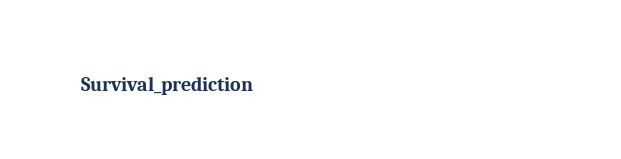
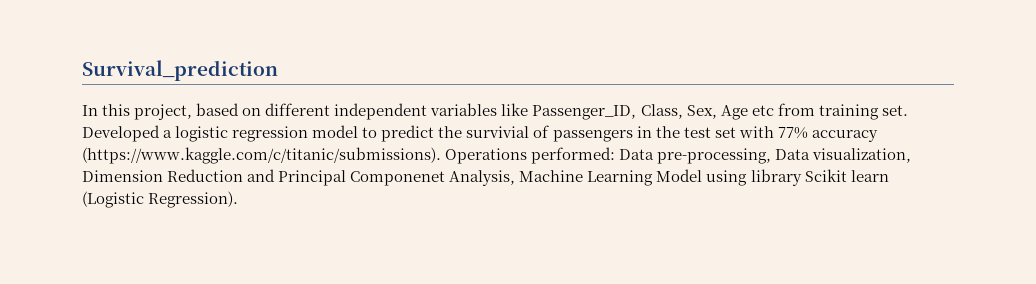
+ In this project, based on different independent variables like Passenger_ID, Class, Sex, Age etc from training set. Developed a logistic regression model to predict the survivial of passengers in the test set with 77% accuracy (https://www.kaggle.com/c/titanic/submissions). Operations performed: Data pre-processing, Data visualization, Dimension Reduction and Principal Componenet Analysis, Machine Learning Model using library Scikit learn (Logistic Regression).

